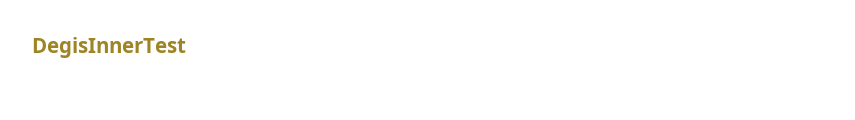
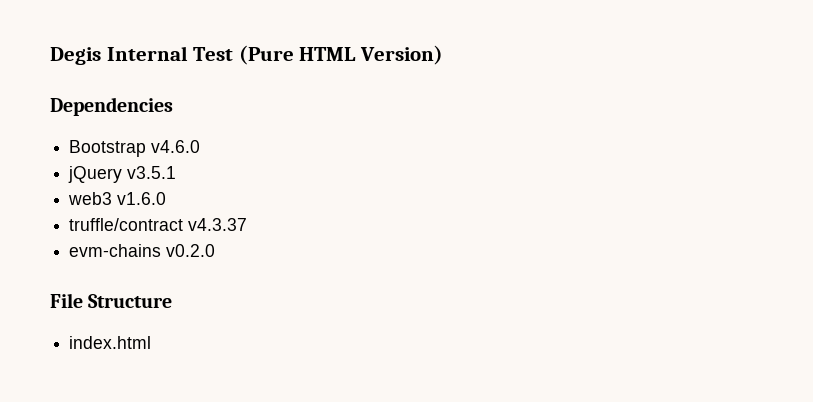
- DegisInnerTest
+ Degis Internal Test (Pure HTML Version)
+ Dependencies
+ Bootstrap v4.6.0
+ jQuery v3.5.1
+ web3 v1.6.0
+ truffle/contract v4.3.37
+ evm-chains v0.2.0
+ File Structure
+ index.html

